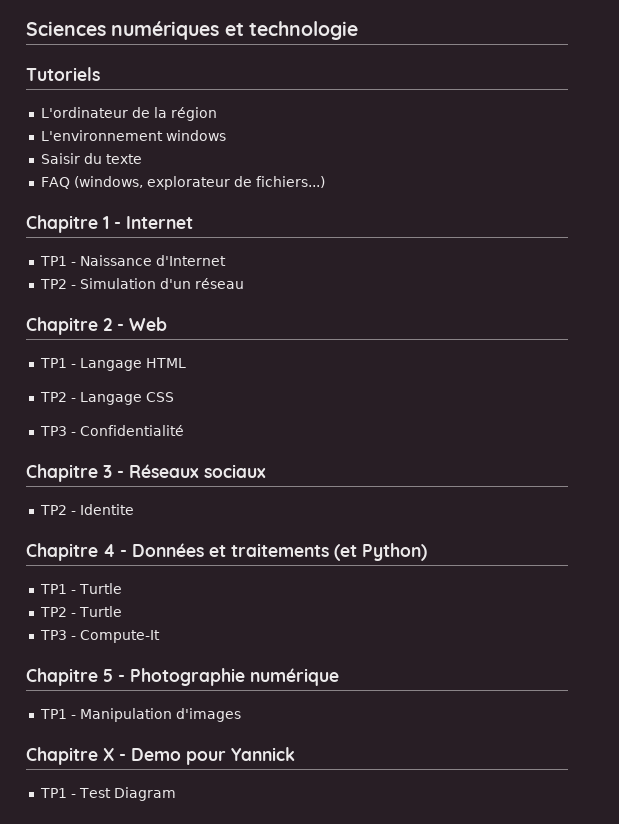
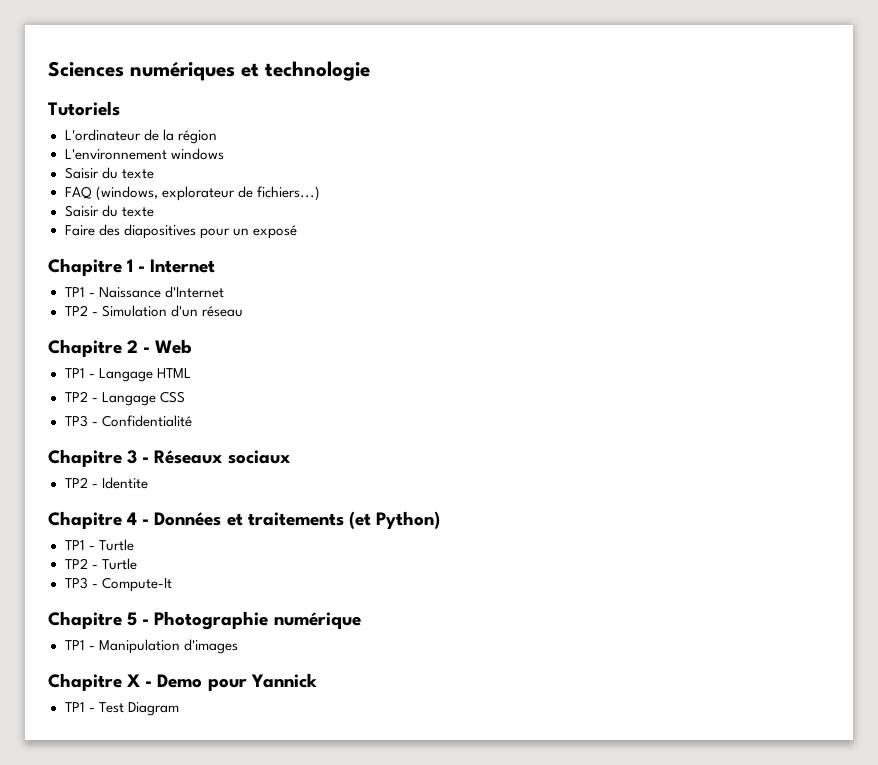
  FAQ (windows, explorateur de fichiers...)
+ Saisir du texte
+ Faire des diapositives pour un exposé

